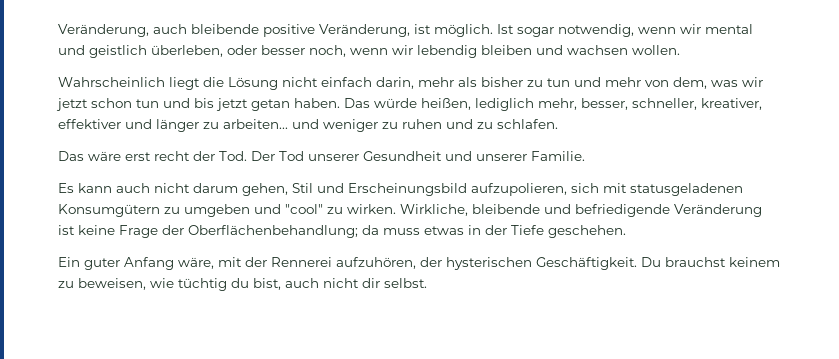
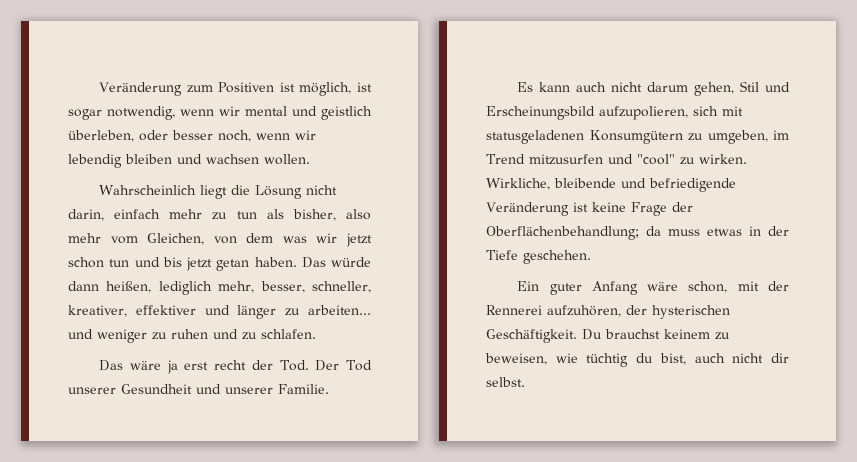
- Veränderung, auch bleibende positive Veränderung, ist möglich. Ist sogar notwendig, wenn wir mental und geistlich überleben, oder besser noch, wenn wir lebendig bleiben und wachsen wollen.
+ Veränderung zum Positiven ist möglich, ist sogar notwendig, wenn wir mental und geistlich überleben, oder besser noch, wenn wir lebendig bleiben und wachsen wollen.
- Wahrscheinlich liegt die Lösung nicht einfach darin, mehr als bisher zu tun und mehr von dem, was wir jetzt schon tun und bis jetzt getan haben.
+ Wahrscheinlich liegt die Lösung nicht darin, einfach mehr zu tun als bisher, also mehr vom Gleichen, von dem was wir jetzt schon tun und bis jetzt getan haben.
- Das würde heißen, lediglich mehr, besser, schneller, kreativer, effektiver und länger zu arbeiten... und weniger zu ruhen und zu schlafen.
+ Das würde dann heißen, lediglich mehr, besser, schneller, kreativer, effektiver und länger zu arbeiten... und weniger zu ruhen und zu schlafen.
- Das wäre erst recht der Tod. Der Tod unserer Gesundheit und unserer Familie.
+ Das wäre ja erst recht der Tod. Der Tod unserer Gesundheit und unserer Familie.
- Es kann auch nicht darum gehen, Stil und Erscheinungsbild aufzupolieren, sich mit statusgeladenen Konsumgütern zu umgeben und "cool" zu wirken.
+ Es kann auch nicht darum gehen, Stil und Erscheinungsbild aufzupolieren, sich mit statusgeladenen Konsumgütern zu umgeben, im Trend mitzusurfen und "cool" zu wirken.
- Ein guter Anfang wäre, mit der Rennerei aufzuhören, der hysterischen Geschäftigkeit.
+ Ein guter Anfang wäre schon, mit der Rennerei aufzuhören, der hysterischen Geschäftigkeit.

